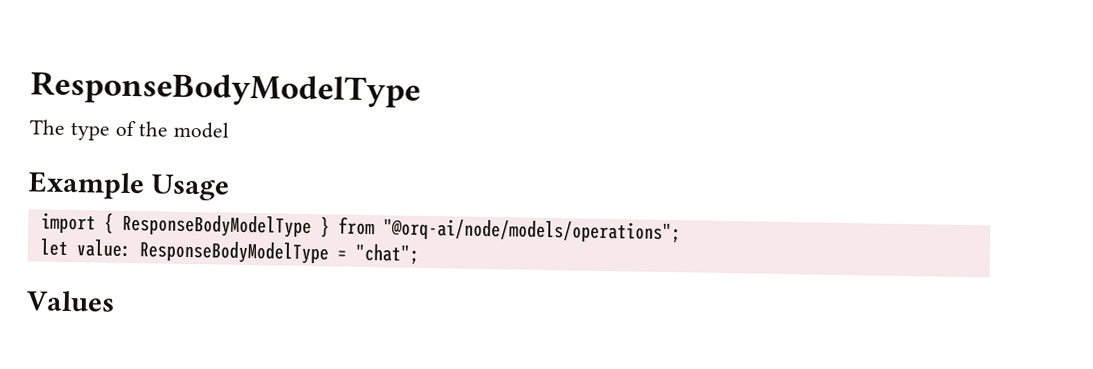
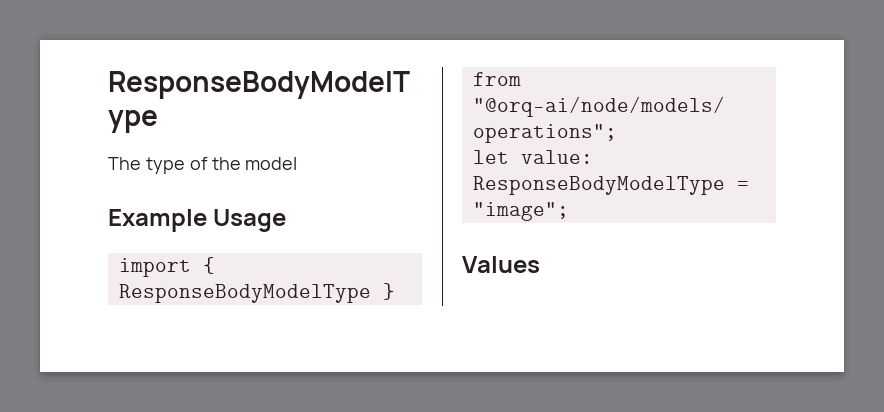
- let value: ResponseBodyModelType = "chat";
+ let value: ResponseBodyModelType = "image";

